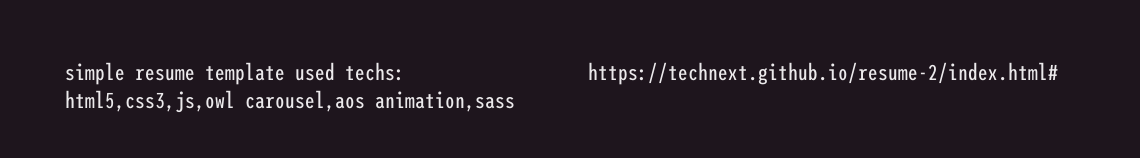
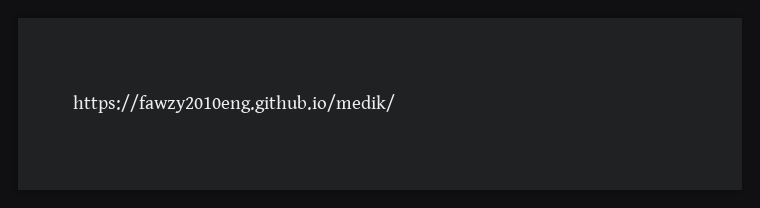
- simple resume template used techs: html5,css3,js,owl carousel,aos animation,sass https://technext.github.io/resume-2/index.html#
+ https://fawzy2010eng.github.io/medik/

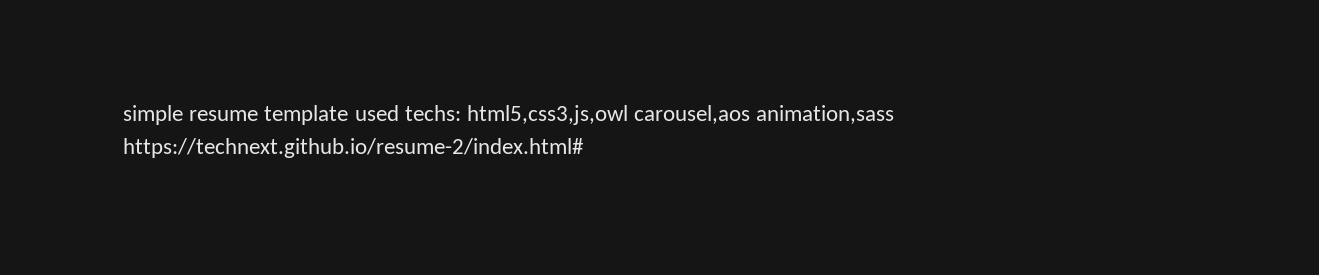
- https://fawzy2010eng.github.io/medik/
+ simple resume template used techs: html5,css3,js,owl carousel,aos animation,sass https://technext.github.io/resume-2/index.html#

